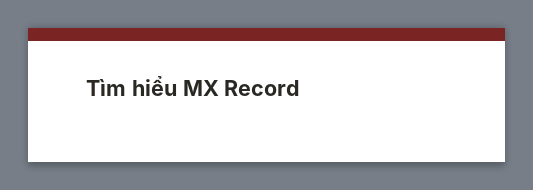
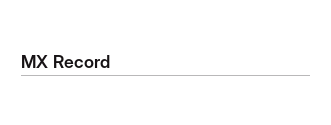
- Tìm hiểu MX Record
+ MX Record

